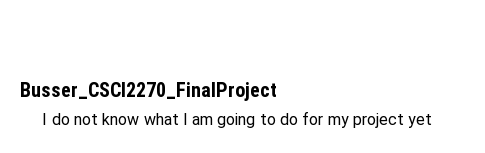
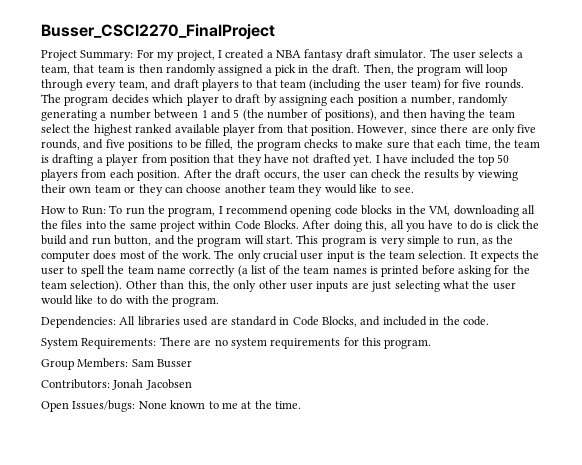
- I do not know what I am going to do for my project yet
+ Project Summary: For my project, I created a NBA fantasy draft simulator. The user selects a team, that team is then randomly assigned a pick in the draft. Then, the program will loop through every team, and draft players to that team (including the user team) for five rounds. The program decides which player to draft by assigning each position a number, randomly generating a number between 1 and 5 (the number of positions), and then having the team select the highest ranked available player from that position. However, since there are only five rounds, and five positions to be filled, the program checks to make sure that each time, the team is drafting a player from position that they have not drafted yet. I have included the top 50 players from each position. After the draft occurs, the user can check the results by viewing their own team or they can choose another team they would like to see.
+ How to Run: To run the program, I recommend opening code blocks in the VM, downloading all the files into the same project within Code Blocks. After doing this, all you have to do is click the build and run button, and the program will start. This program is very simple to run, as the computer does most of the work. The only crucial user input is the team selection. It expects the user to spell the team name correctly (a list of the team names is printed before asking for the team selection). Other than this, the only other user inputs are just selecting what the user would like to do with the program.
+ Dependencies: All libraries used are standard in Code Blocks, and included in the code.
+ System Requirements: There are no system requirements for this program.
+ Group Members: Sam Busser
+ Contributors: Jonah Jacobsen
+ Open Issues/bugs: None known to me at the time.

